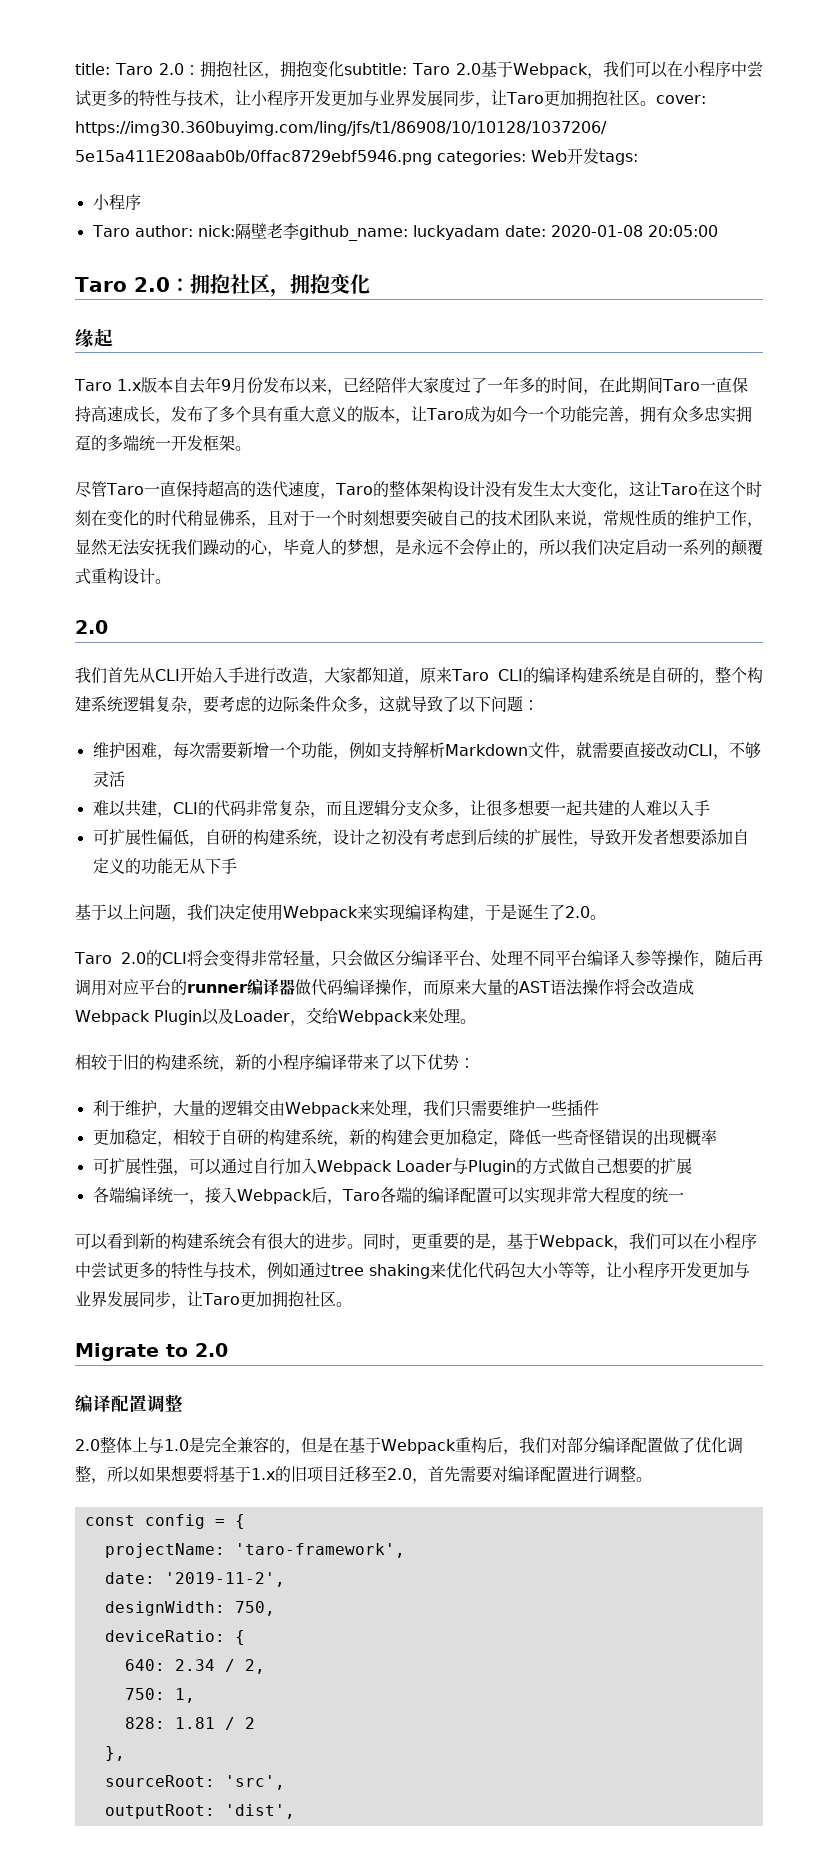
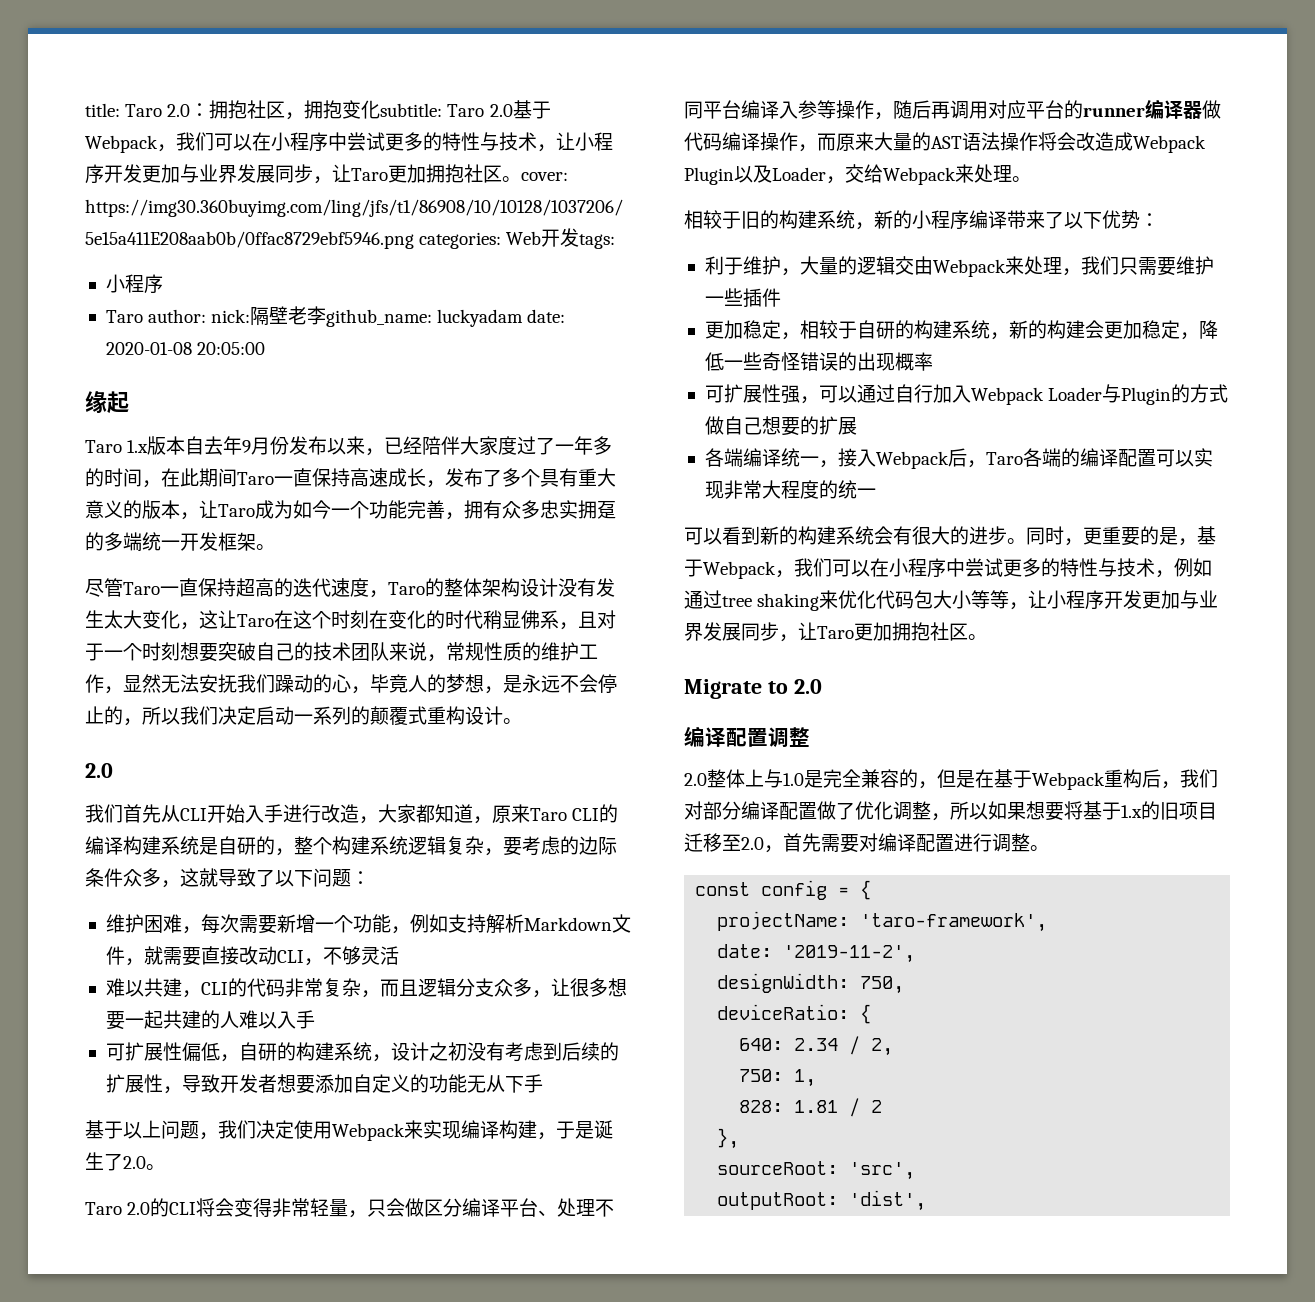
  Taro author: nick:隔壁老李github_name: luckyadam date: 2020-01-08 20:05:00
- Taro 2.0：拥抱社区，拥抱变化

